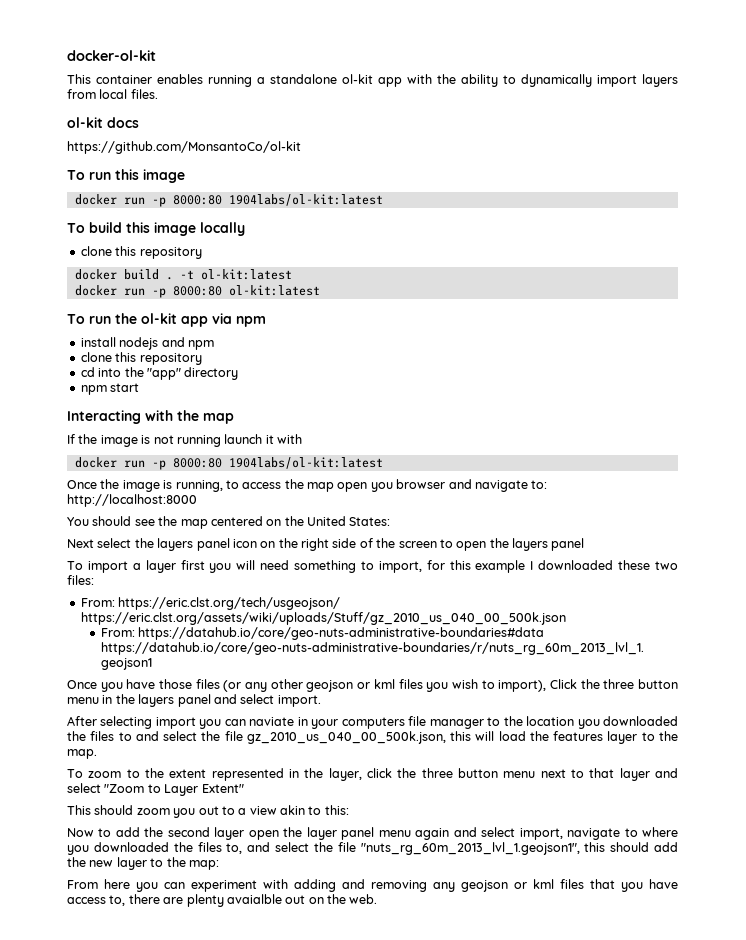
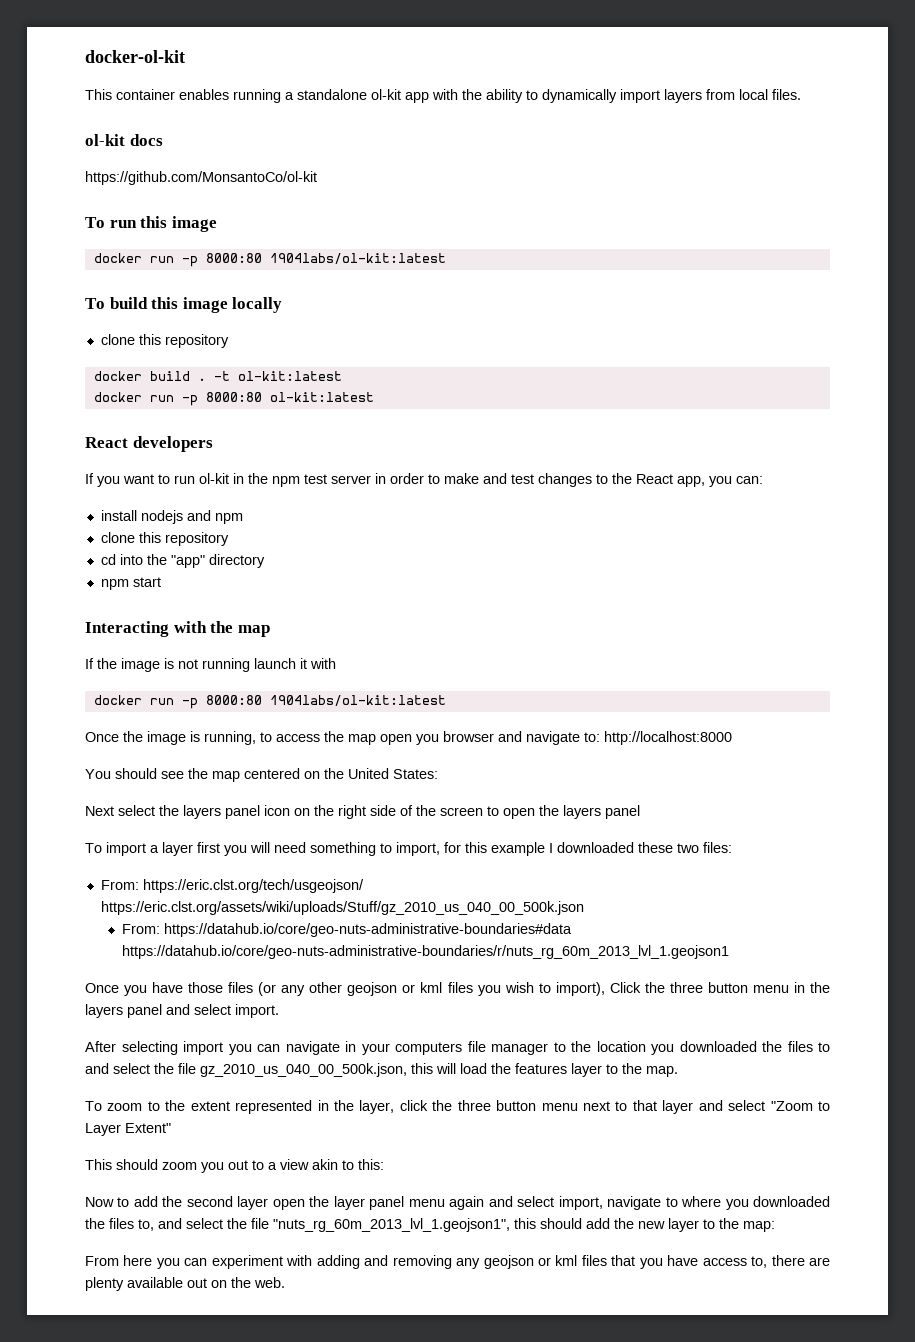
- To run the ol-kit app via npm
+ React developers
+ If you want to run ol-kit in the npm test server in order to make and test changes to the React app, you can:
- After selecting import you can naviate in your computers file manager to the location you downloaded the files to and select the file gz_2010_us_040_00_500k.json, this will load the features layer to the map.
+ After selecting import you can navigate in your computers file manager to the location you downloaded the files to and select the file gz_2010_us_040_00_500k.json, this will load the features layer to the map.
- From here you can experiment with adding and removing any geojson or kml files that you have access to, there are plenty avaialble out on the web.
+ From here you can experiment with adding and removing any geojson or kml files that you have access to, there are plenty available out on the web.

